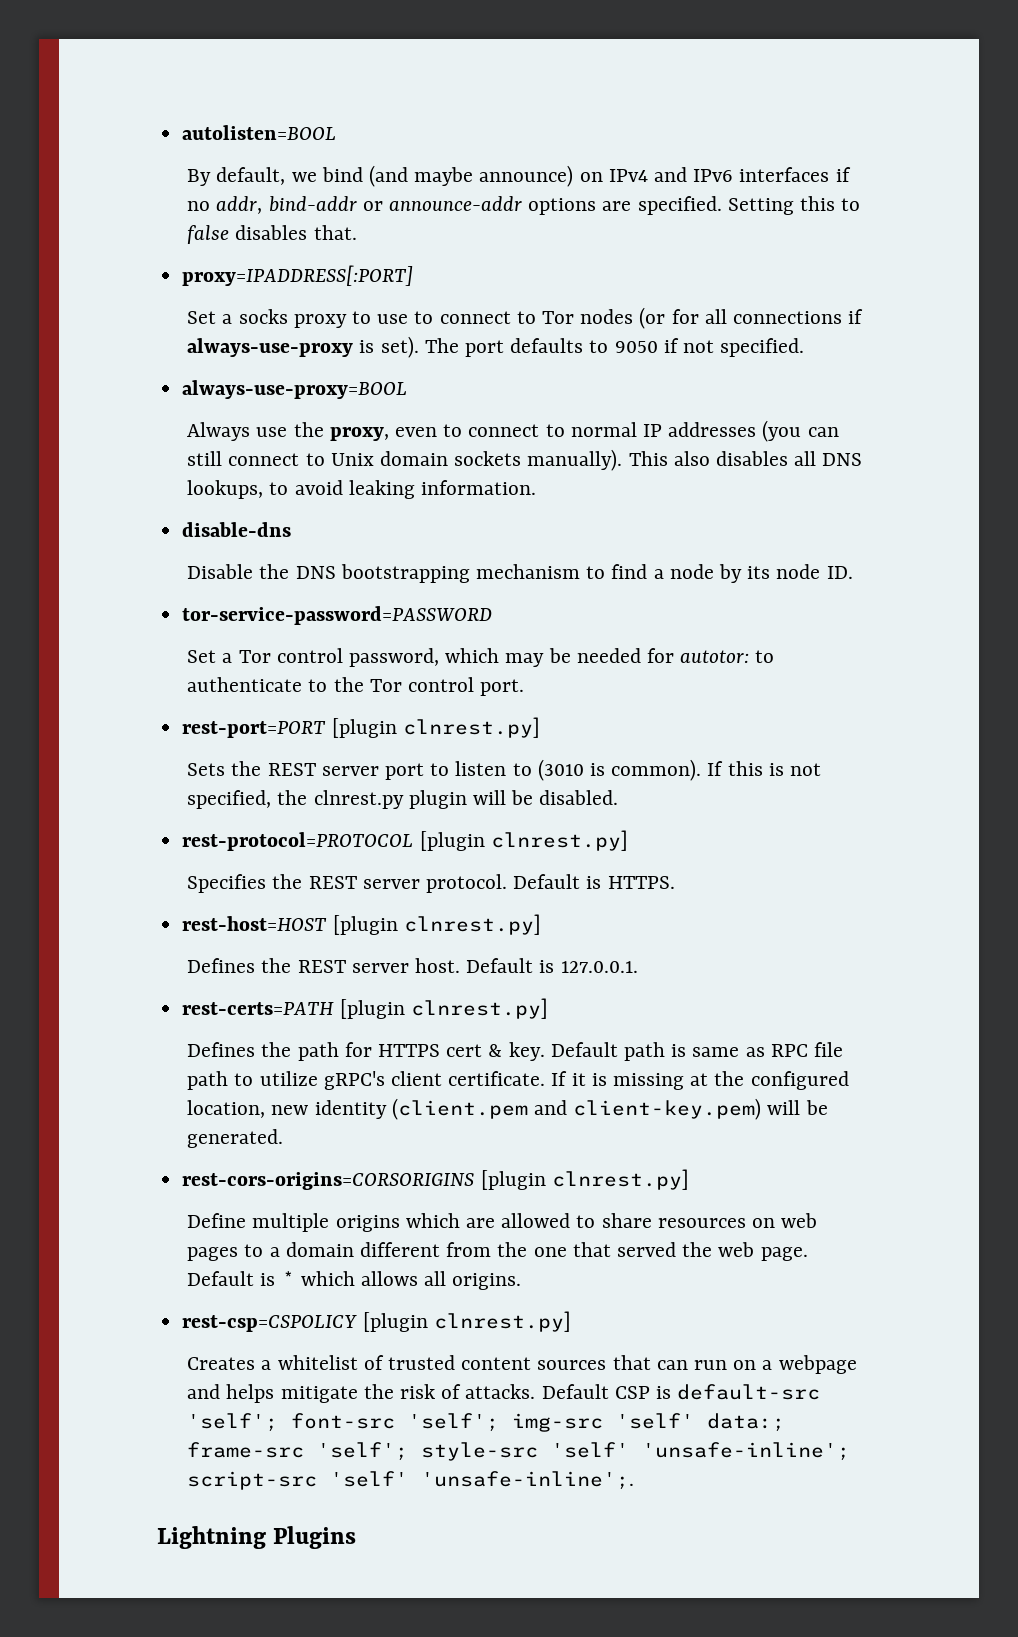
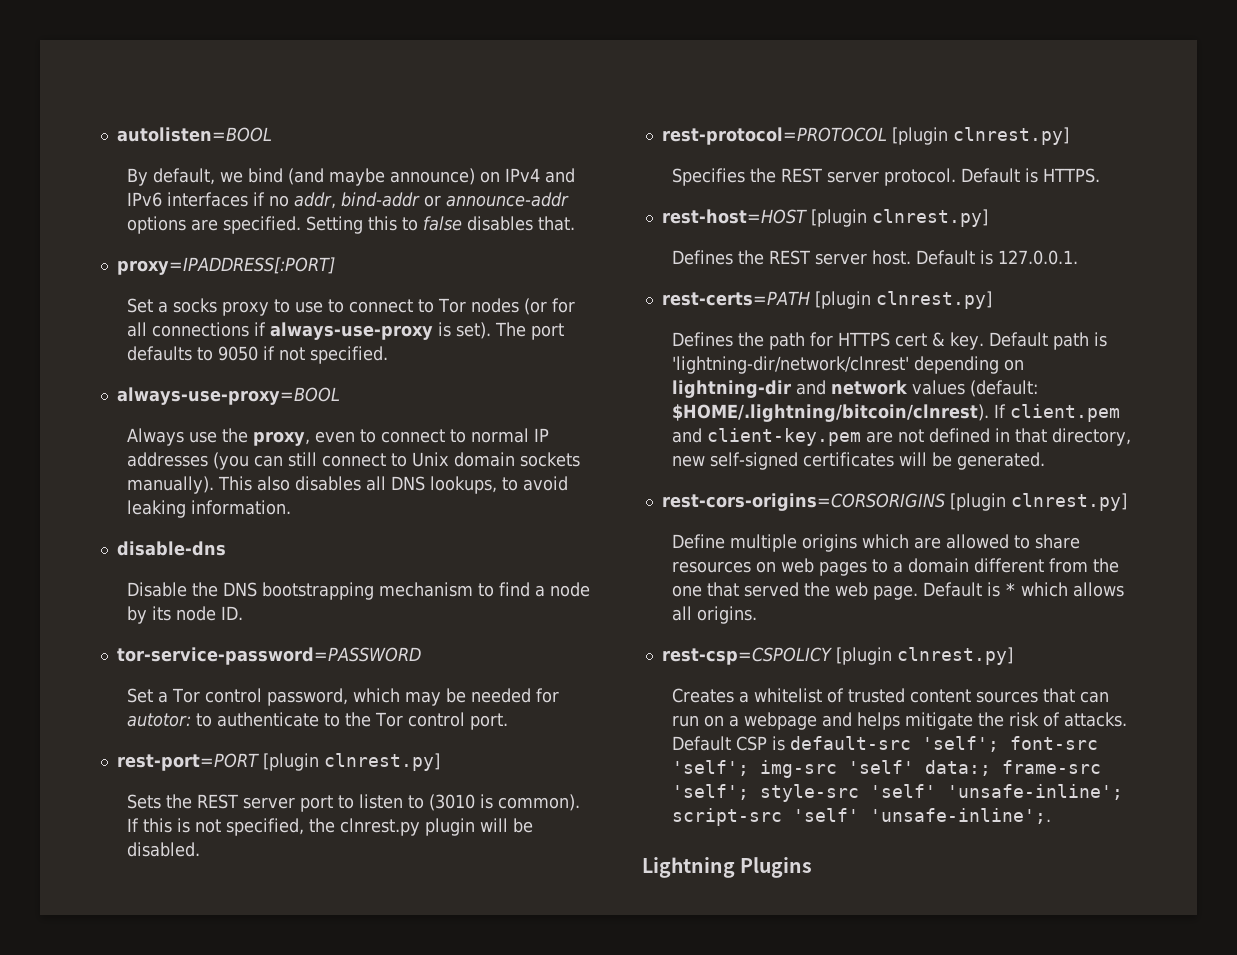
- Default path is same as RPC file path to utilize gRPC's client certificate. If it is missing at the configured location, new identity (client.pem and client-key.pem) will be generated.
+ Default path is 'lightning-dir/network/clnrest' depending on lightning-dir and network values (default: $HOME/.lightning/bitcoin/clnrest). If client.pem and client-key.pem are not defined in that directory, new self-signed certificates will be generated.

